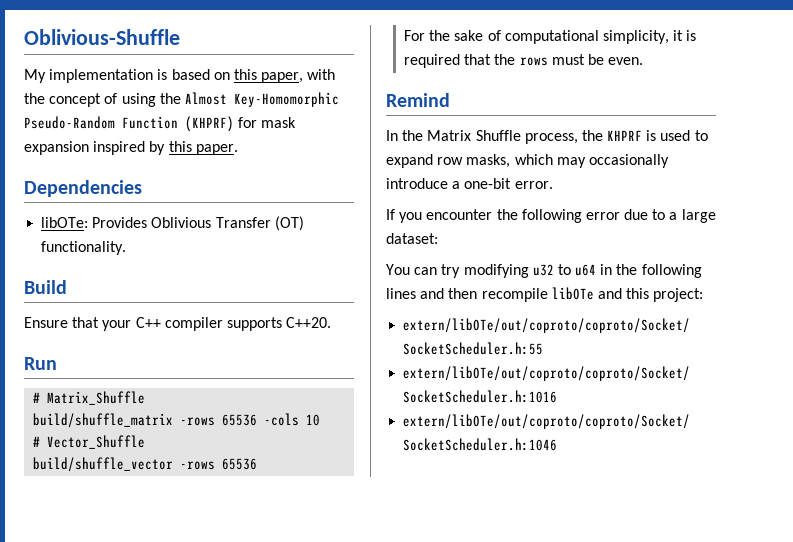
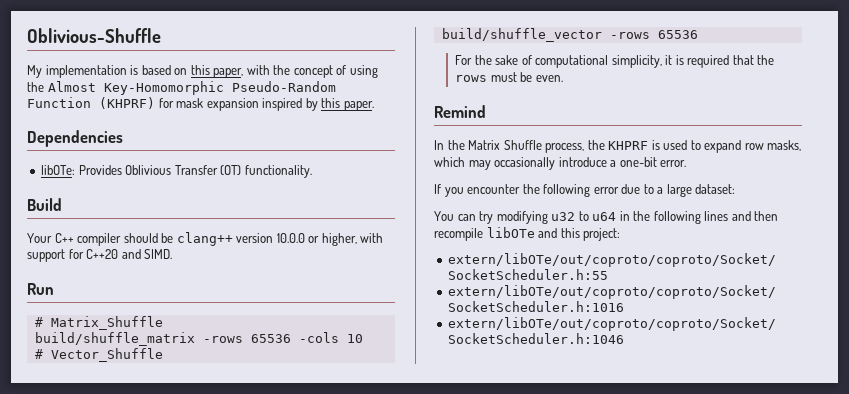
- Ensure that your C++ compiler supports C++20.
+ Your C++ compiler should be clang++ version 10.0.0 or higher, with support for C++20 and SIMD.

